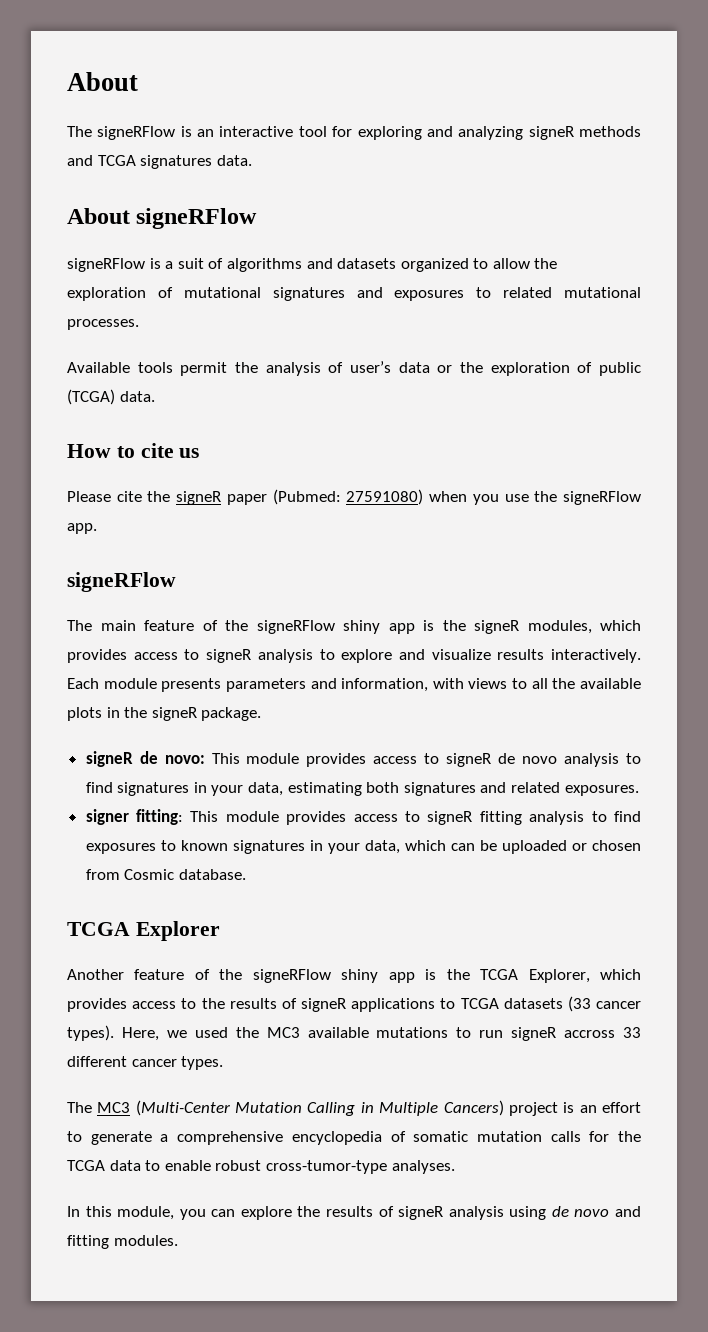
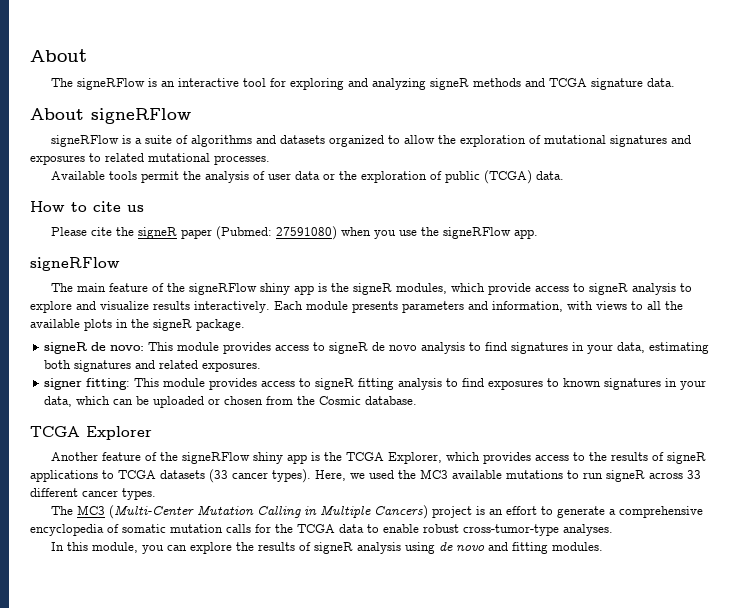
- The signeRFlow is an interactive tool for exploring and analyzing signeR methods and TCGA signatures data.
+ The signeRFlow is an interactive tool for exploring and analyzing signeR methods and TCGA signature data.
- signeRFlow is a suit of algorithms and datasets organized to allow the exploration of mutational signatures and exposures to related mutational processes.
+ signeRFlow is a suite of algorithms and datasets organized to allow the exploration of mutational signatures and exposures to related mutational processes.
- Available tools permit the analysis of user’s data or the exploration of public (TCGA) data.
+ Available tools permit the analysis of user data or the exploration of public (TCGA) data.
- The main feature of the signeRFlow shiny app is the signeR modules, which provides access to signeR analysis to explore and visualize results interactively.
+ The main feature of the signeRFlow shiny app is the signeR modules, which provide access to signeR analysis to explore and visualize results interactively.
- signer fitting: This module provides access to signeR fitting analysis to find exposures to known signatures in your data, which can be uploaded or chosen from Cosmic database.
+ signer fitting: This module provides access to signeR fitting analysis to find exposures to known signatures in your data, which can be uploaded or chosen from the Cosmic database.
- Here, we used the MC3 available mutations to run signeR accross 33 different cancer types.
+ Here, we used the MC3 available mutations to run signeR across 33 different cancer types.

